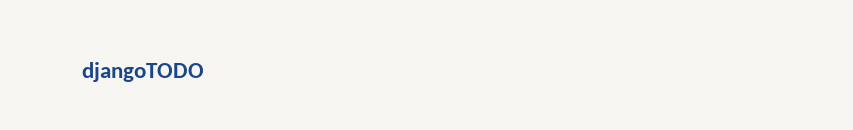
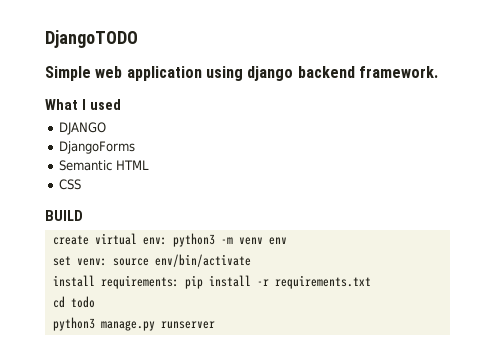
- djangoTODO
+ DjangoTODO
+ Simple web application using django backend framework.
+ What I used
+ DJANGO
+ DjangoForms
+ Semantic HTML
+ CSS
+ BUILD
+ create virtual env: python3 -m venv env
+ set venv: source env/bin/activate
+ install requirements: pip install -r requirements.txt
+ cd todo
+ python3 manage.py runserver

